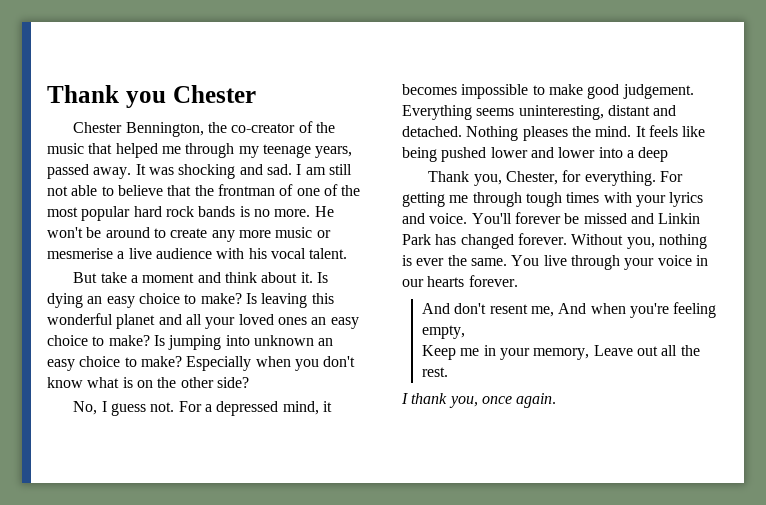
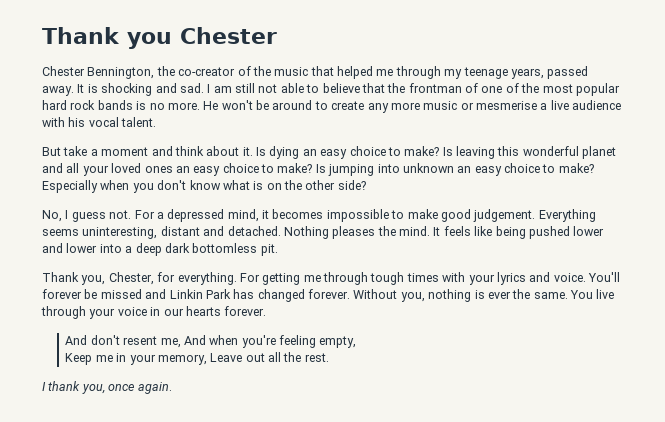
- It was shocking and sad.
+ It is shocking and sad.
- It feels like being pushed lower and lower into a deep
+ It feels like being pushed lower and lower into a deep dark bottomless pit.

